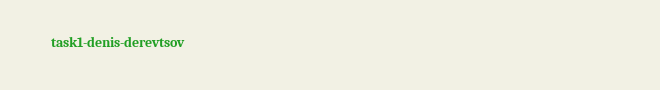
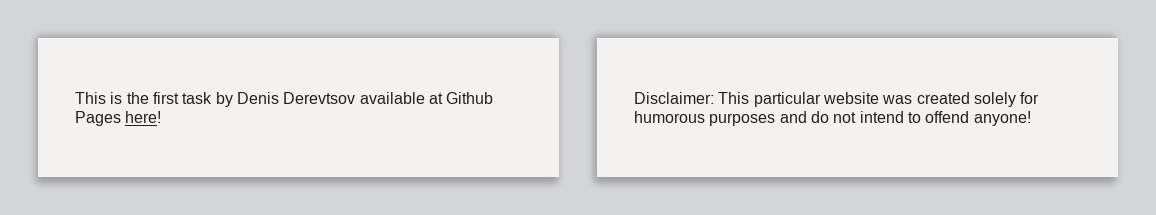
- task1-denis-derevtsov
+ This is the first task by Denis Derevtsov available at Github Pages here!
+ Disclaimer: This particular website was created solely for humorous purposes and do not intend to offend anyone!

